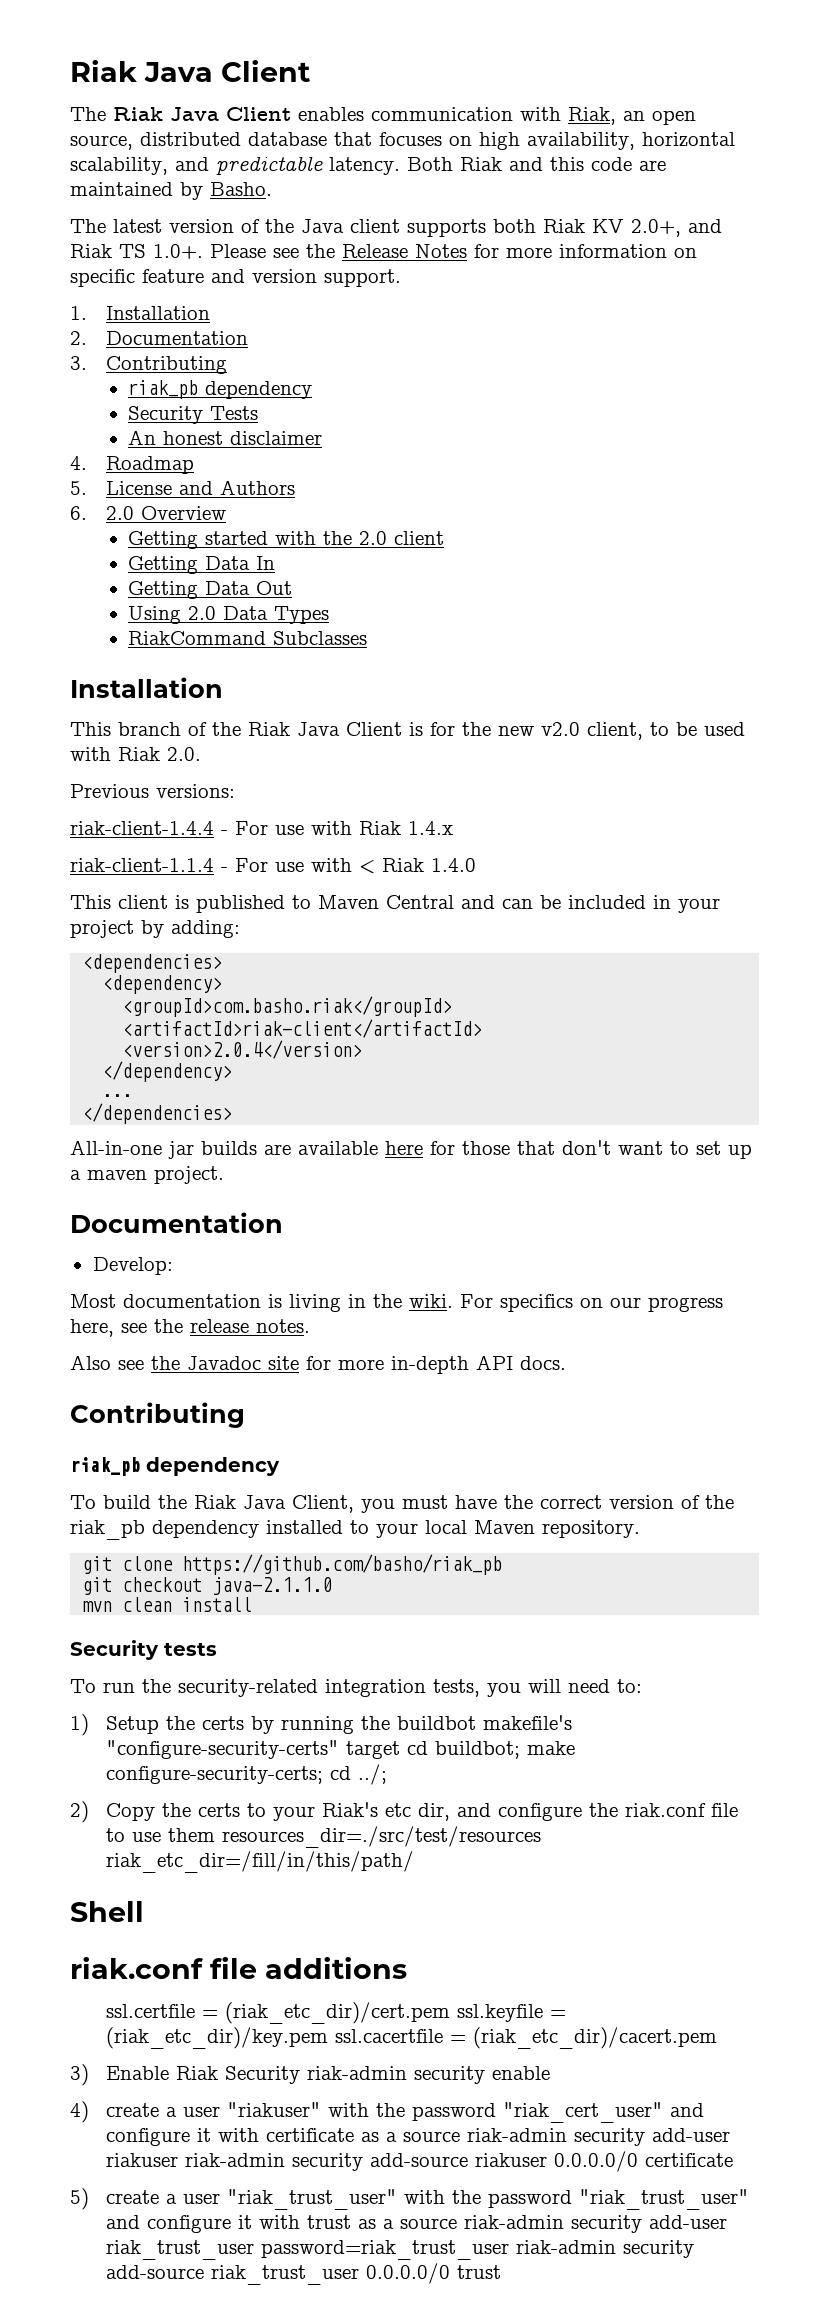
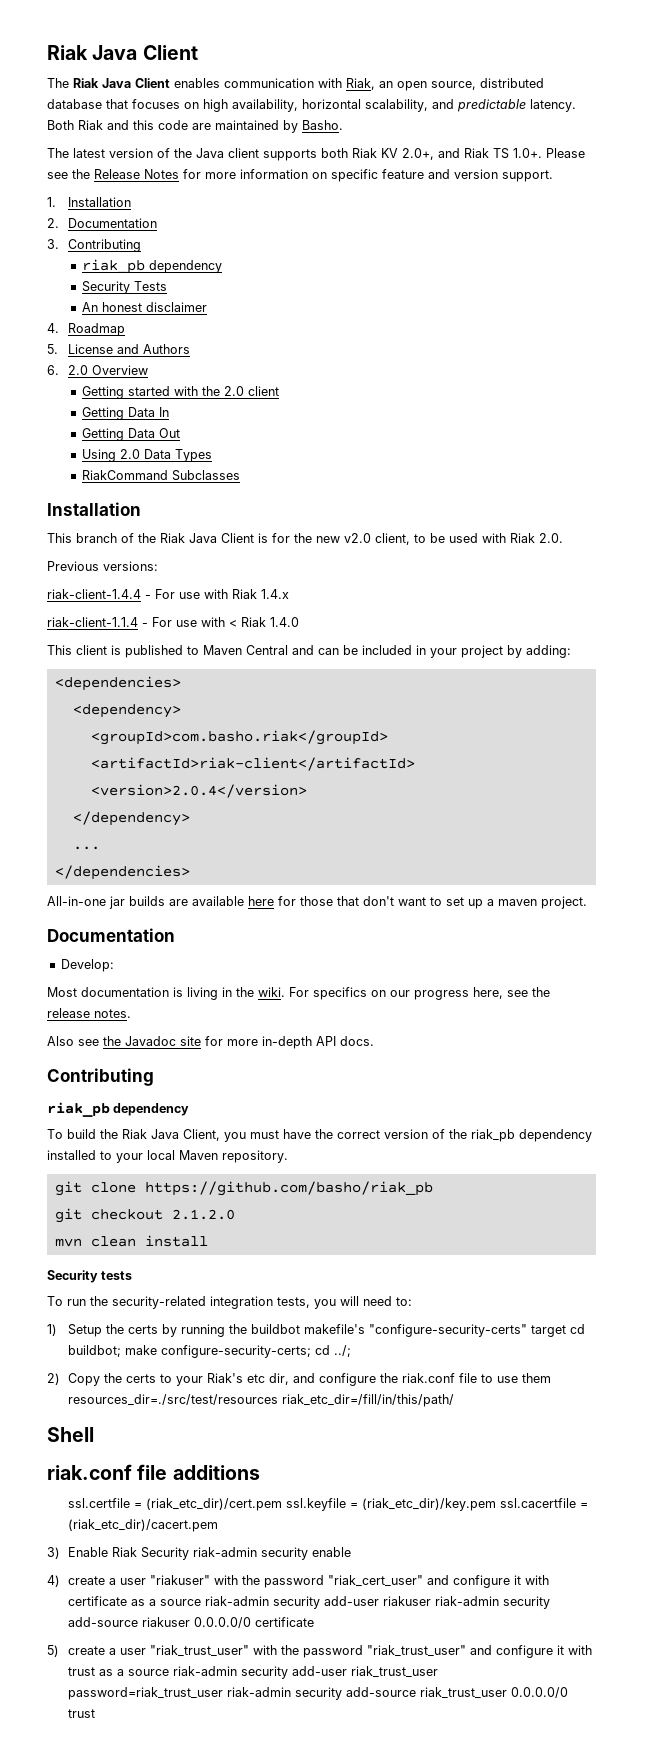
- git checkout java-2.1.1.0
+ git checkout 2.1.2.0

